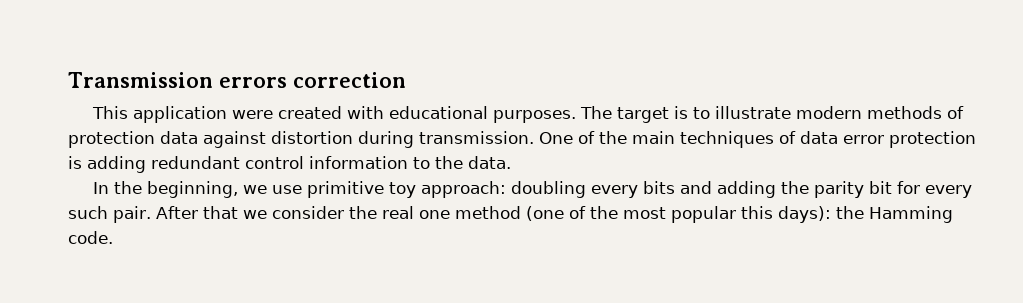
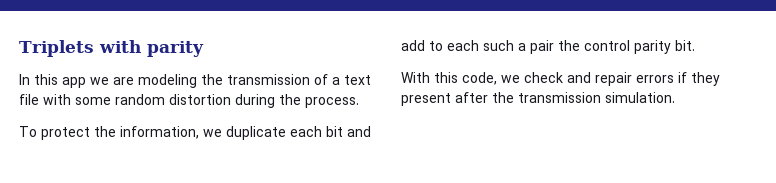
- Transmission errors correction
- This application were created with educational purposes. The target is to illustrate modern methods of protection data against distortion during transmission. One of the main techniques of data error protection is adding redundant control information to the data.
- In the beginning, we use primitive toy approach: doubling every bits and adding the parity bit for every such pair. After that we consider the real one method (one of the most popular this days): the Hamming code.
+ Triplets with parity
+ In this app we are modeling the transmission of a text file with some random distortion during the process.
+ To protect the information, we duplicate each bit and add to each such a pair the control parity bit.
+ With this code, we check and repair errors if they present after the transmission simulation.

